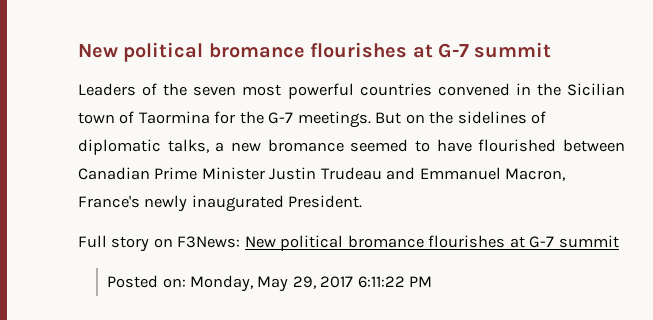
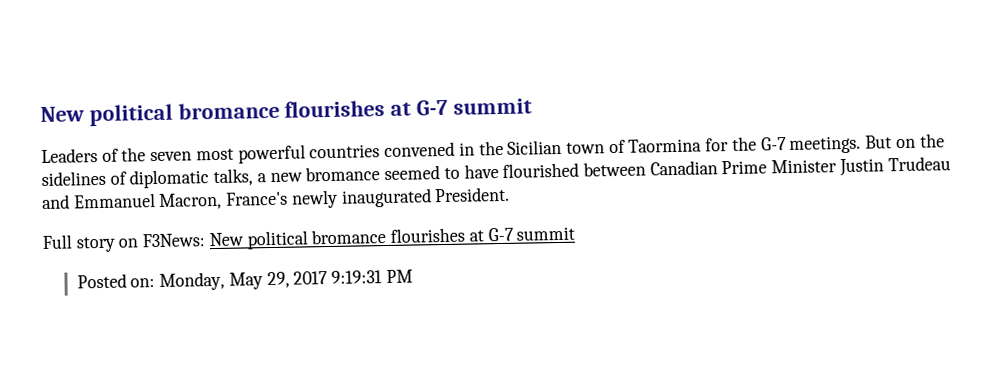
- Posted on: Monday, May 29, 2017 6:11:22 PM
+ Posted on: Monday, May 29, 2017 9:19:31 PM

